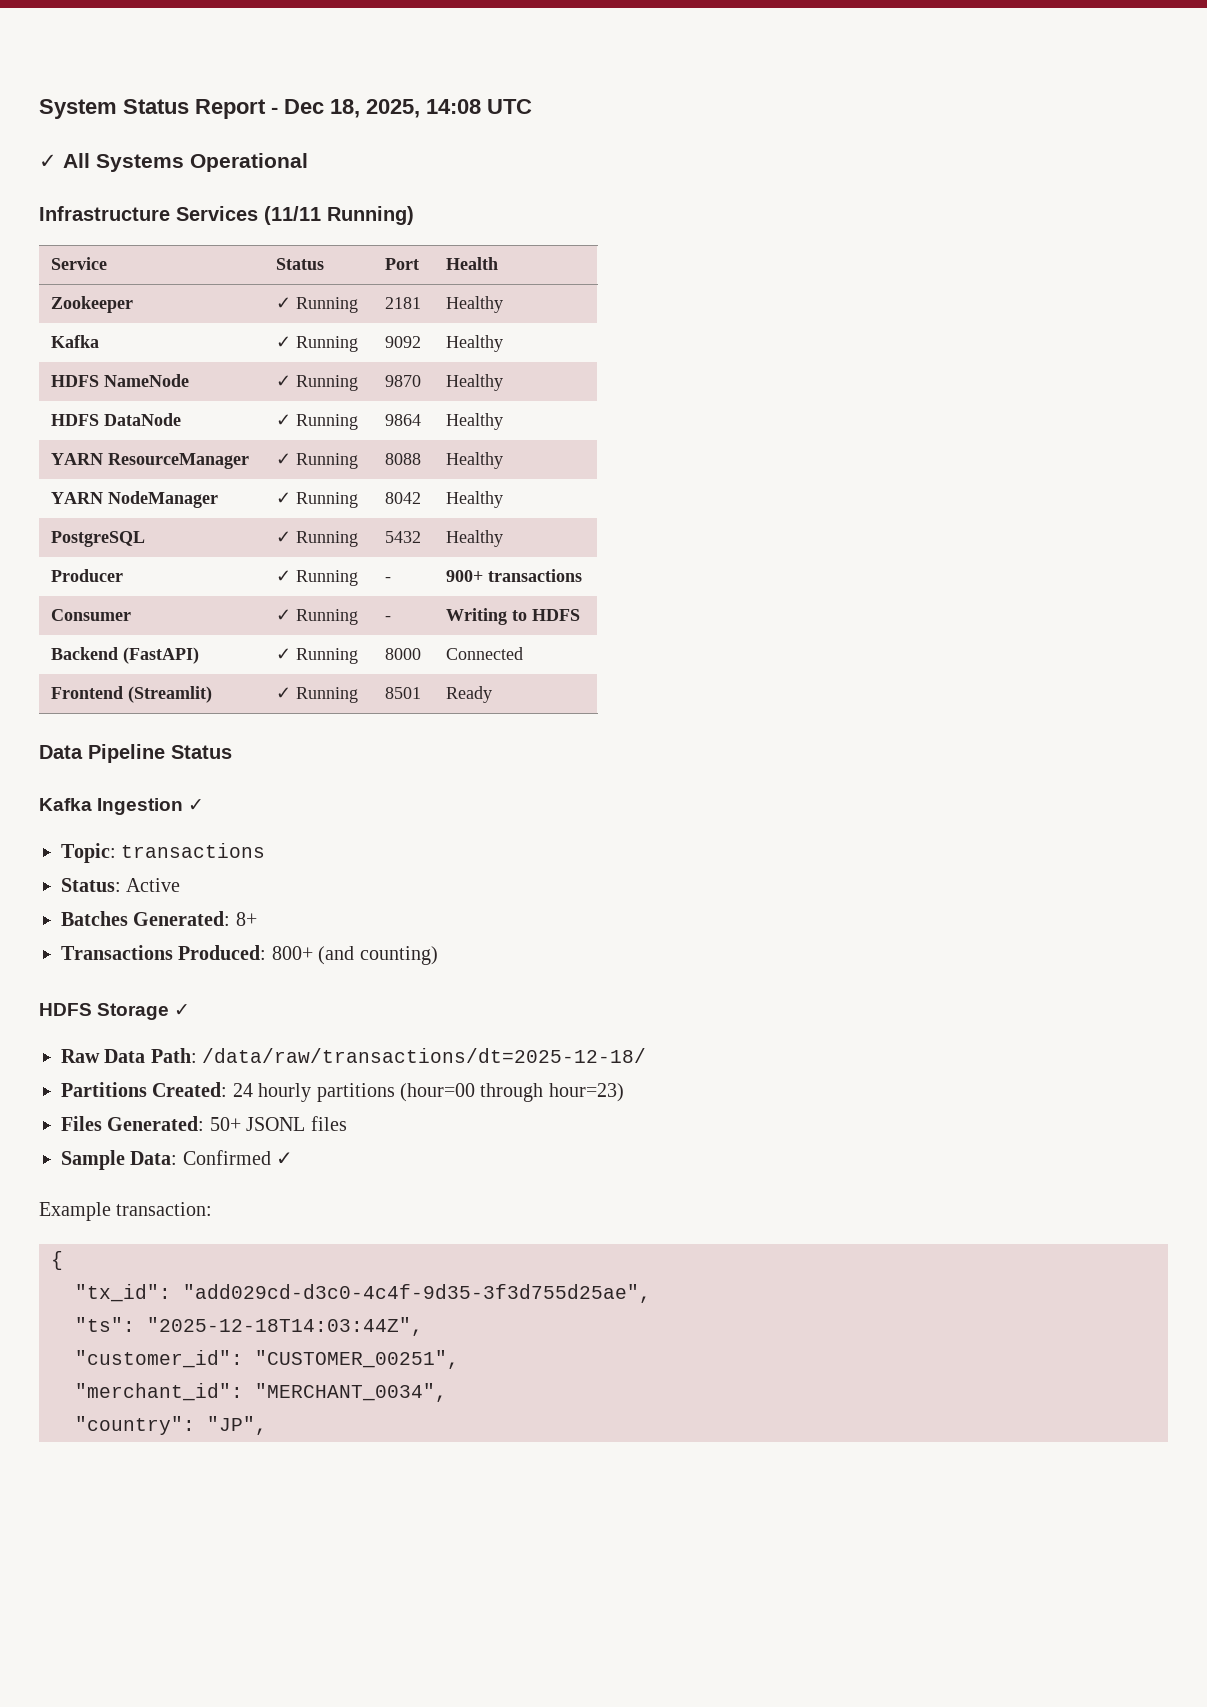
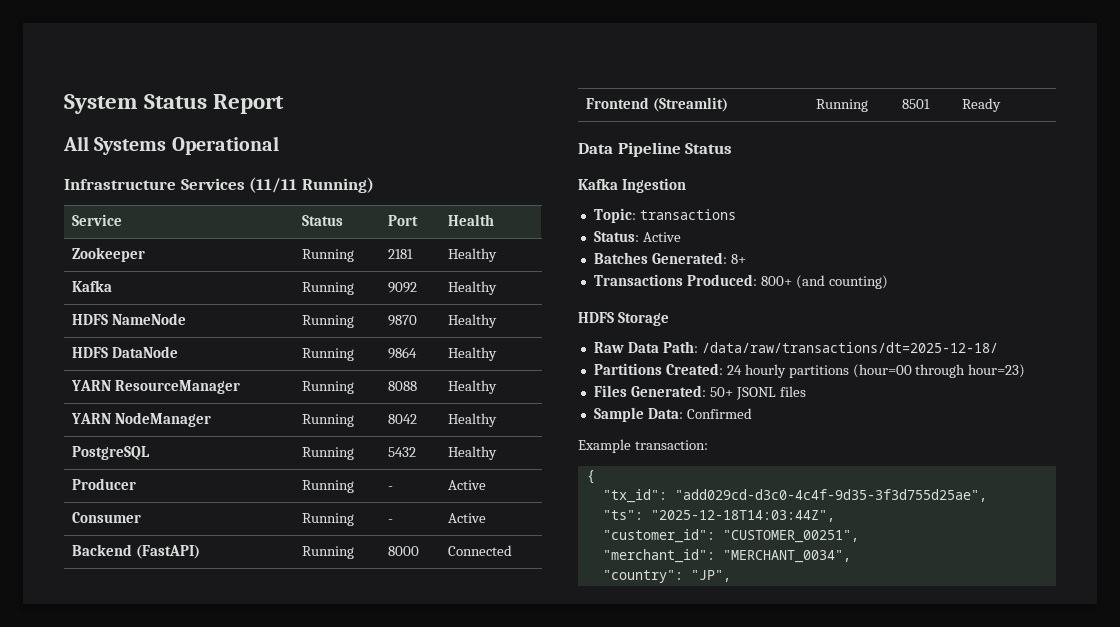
- System Status Report - Dec 18, 2025, 14:08 UTC
- ✓ All Systems Operational
+ System Status Report
+ All Systems Operational
- Zookeeper | ✓ Running | 2181 | Healthy
+ Zookeeper | Running | 2181 | Healthy
- Kafka | ✓ Running | 9092 | Healthy
+ Kafka | Running | 9092 | Healthy
- HDFS NameNode | ✓ Running | 9870 | Healthy
+ HDFS NameNode | Running | 9870 | Healthy
- HDFS DataNode | ✓ Running | 9864 | Healthy
+ HDFS DataNode | Running | 9864 | Healthy
- YARN ResourceManager | ✓ Running | 8088 | Healthy
+ YARN ResourceManager | Running | 8088 | Healthy
- YARN NodeManager | ✓ Running | 8042 | Healthy
+ YARN NodeManager | Running | 8042 | Healthy
- PostgreSQL | ✓ Running | 5432 | Healthy
+ PostgreSQL | Running | 5432 | Healthy
- Producer | ✓ Running | - | 900+ transactions
+ Producer | Running | - | Active
- Consumer | ✓ Running | - | Writing to HDFS
+ Consumer | Running | - | Active
- Backend (FastAPI) | ✓ Running | 8000 | Connected
+ Backend (FastAPI) | Running | 8000 | Connected
- Frontend (Streamlit) | ✓ Running | 8501 | Ready
+ Frontend (Streamlit) | Running | 8501 | Ready
- Kafka Ingestion ✓
+ Kafka Ingestion
- HDFS Storage ✓
+ HDFS Storage
- Sample Data: Confirmed ✓
+ Sample Data: Confirmed

